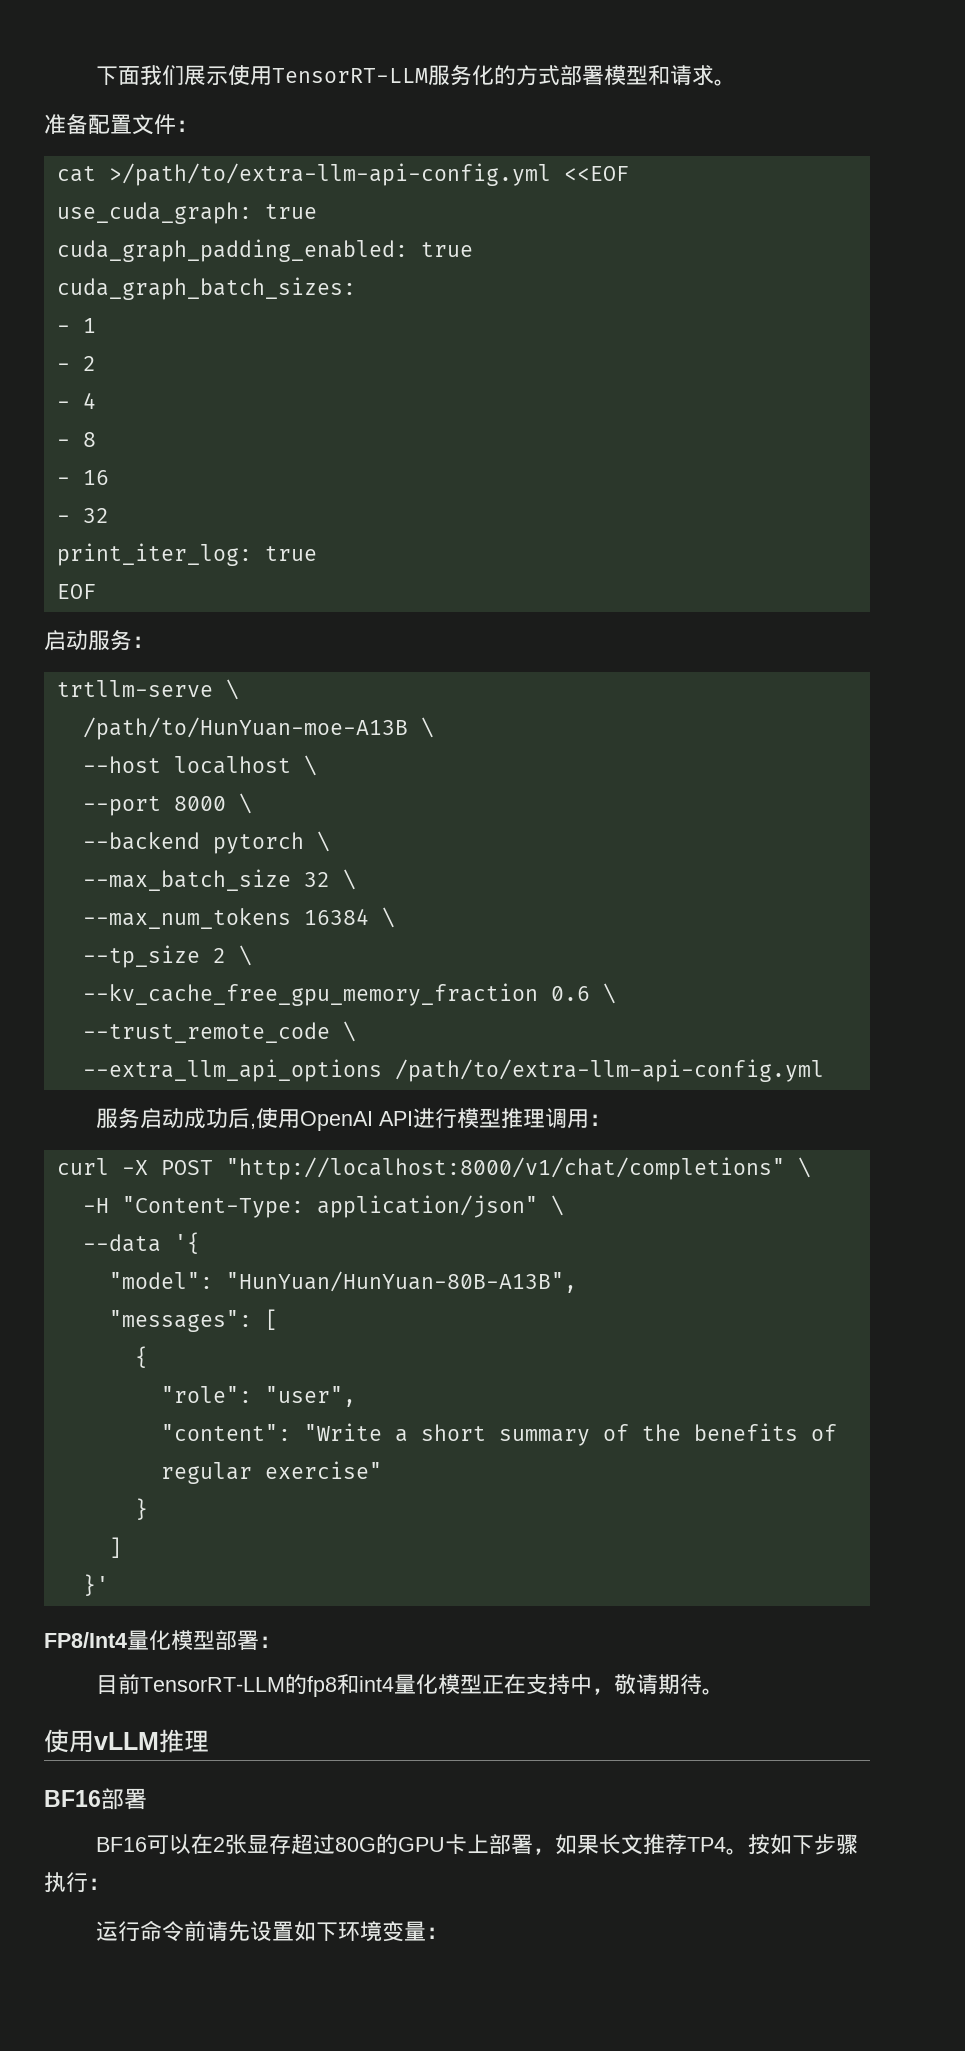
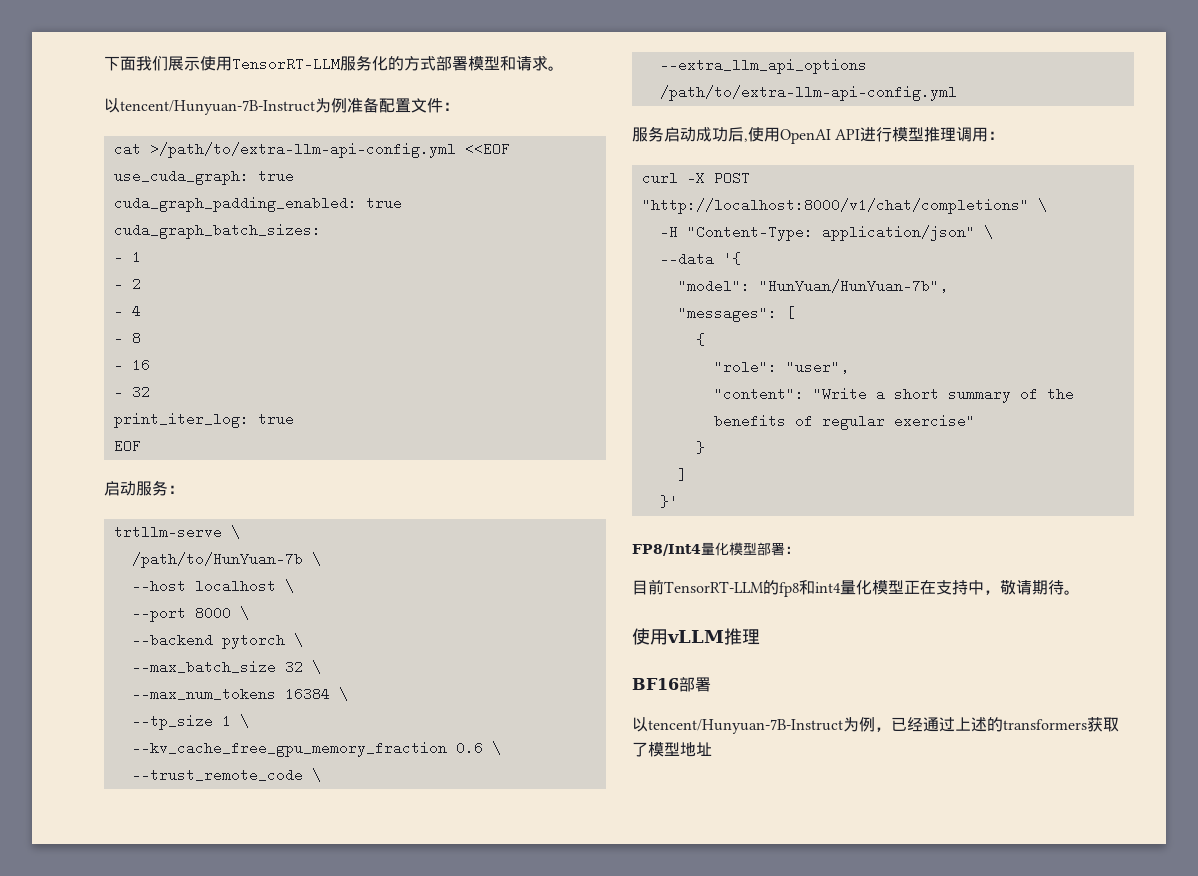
- 准备配置文件：
+ 以tencent/Hunyuan-7B-Instruct为例准备配置文件：
- /path/to/HunYuan-moe-A13B \
+ /path/to/HunYuan-7b \
- --tp_size 2 \
+ --tp_size 1 \
- "model": "HunYuan/HunYuan-80B-A13B",
+ "model": "HunYuan/HunYuan-7b",
- BF16可以在2张显存超过80G的GPU卡上部署，如果长文推荐TP4。按如下步骤执行：
- 运行命令前请先设置如下环境变量：
+ 以tencent/Hunyuan-7B-Instruct为例，已经通过上述的transformers获取了模型地址

